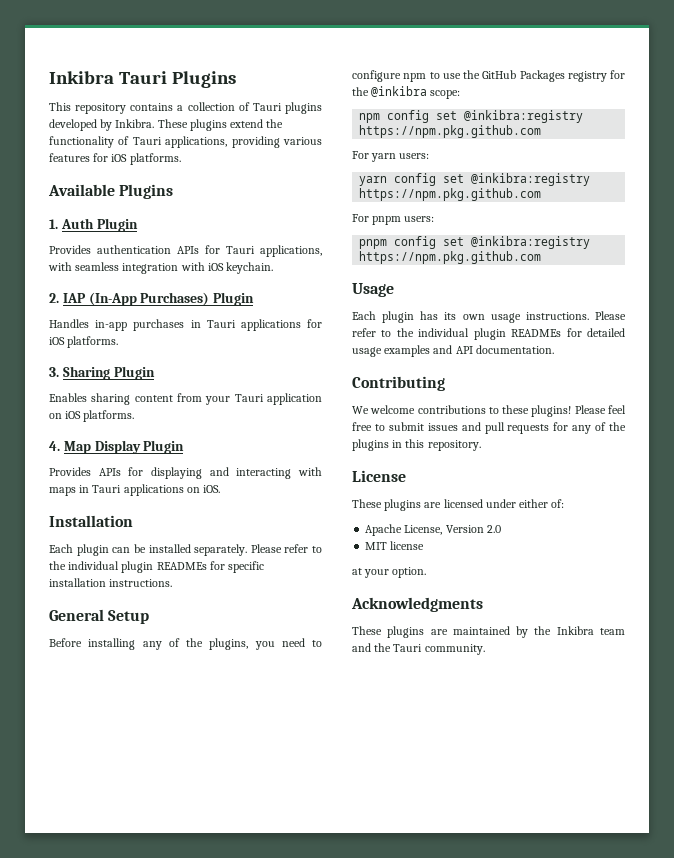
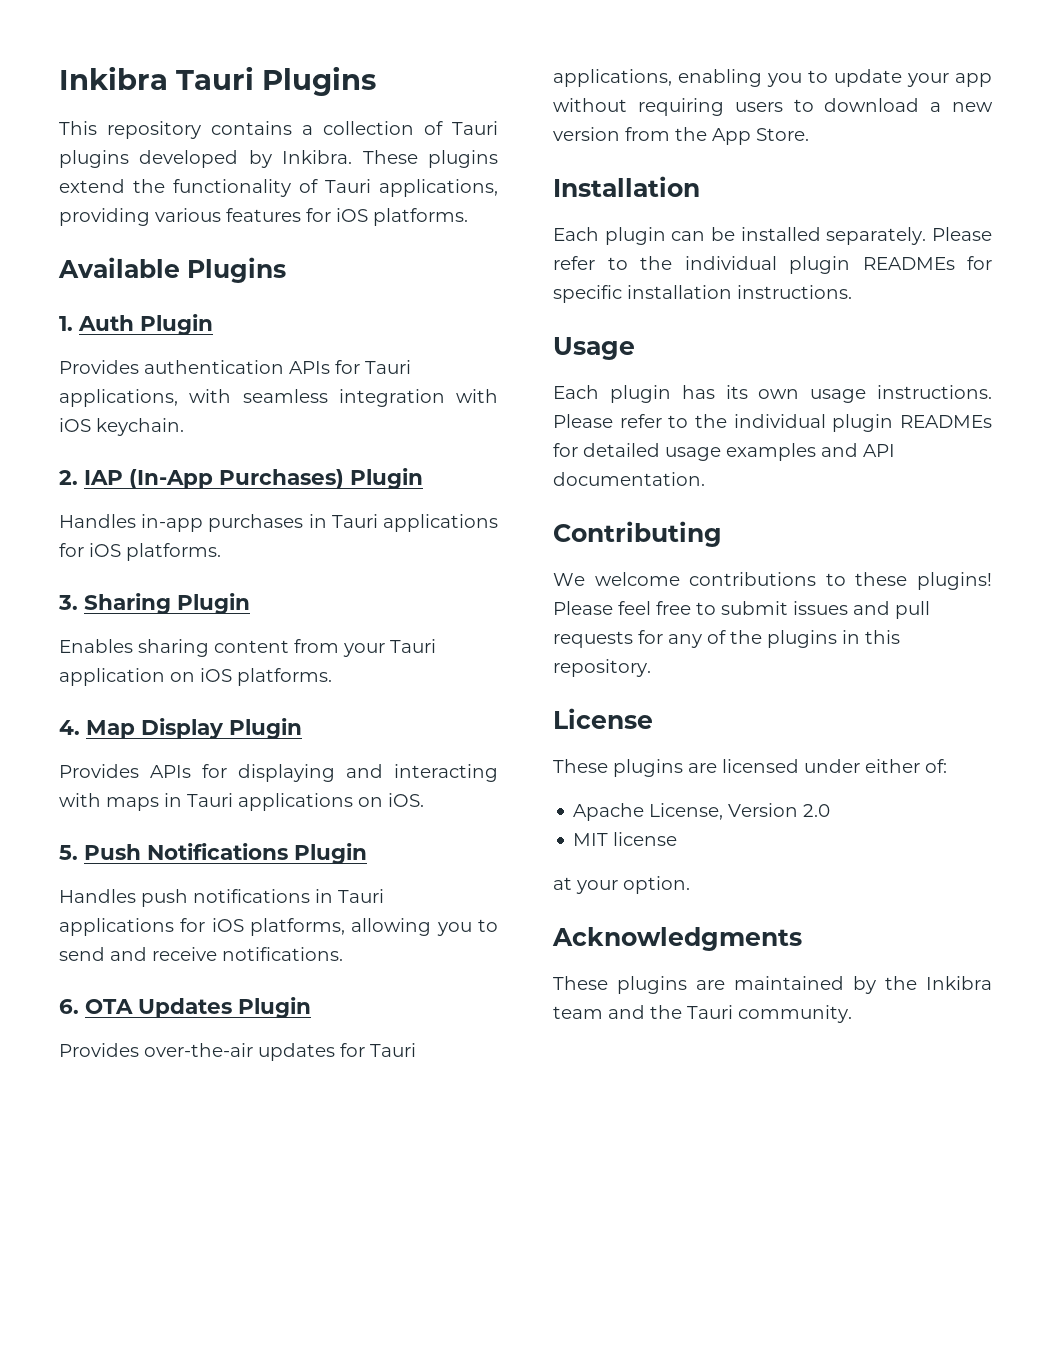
+ 5. Push Notifications Plugin
+ Handles push notifications in Tauri applications for iOS platforms, allowing you to send and receive notifications.
+ 6. OTA Updates Plugin
+ Provides over-the-air updates for Tauri applications, enabling you to update your app without requiring users to download a new version from the App Store.
- General Setup
- Before installing any of the plugins, you need to configure npm to use the GitHub Packages registry for the @inkibra scope:
- npm config set @inkibra:registry https://npm.pkg.github.com
- For yarn users:
- yarn config set @inkibra:registry https://npm.pkg.github.com
- For pnpm users:
- pnpm config set @inkibra:registry https://npm.pkg.github.com

